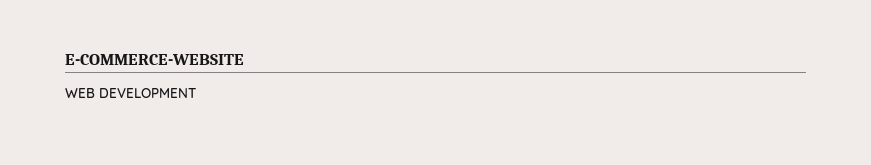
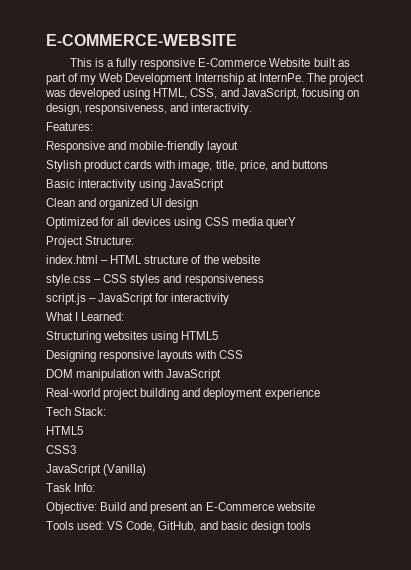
- WEB DEVELOPMENT
+ This is a fully responsive E-Commerce Website built as part of my Web Development Internship at InternPe. The project was developed using HTML, CSS, and JavaScript, focusing on design, responsiveness, and interactivity.
+ Features:
+ Responsive and mobile-friendly layout
+ Stylish product cards with image, title, price, and buttons
+ Basic interactivity using JavaScript
+ Clean and organized UI design
+ Optimized for all devices using CSS media querY
+ Project Structure:
+ index.html – HTML structure of the website
+ style.css – CSS styles and responsiveness
+ script.js – JavaScript for interactivity
+ What I Learned:
+ Structuring websites using HTML5
+ Designing responsive layouts with CSS
+ DOM manipulation with JavaScript
+ Real-world project building and deployment experience
+ Tech Stack:
+ HTML5
+ CSS3
+ JavaScript (Vanilla)
+ Task Info:
+ Objective: Build and present an E-Commerce website
+ Tools used: VS Code, GitHub, and basic design tools

